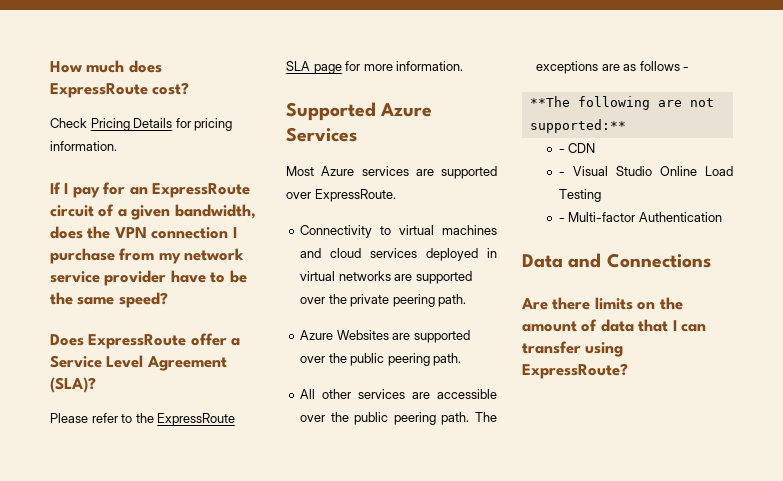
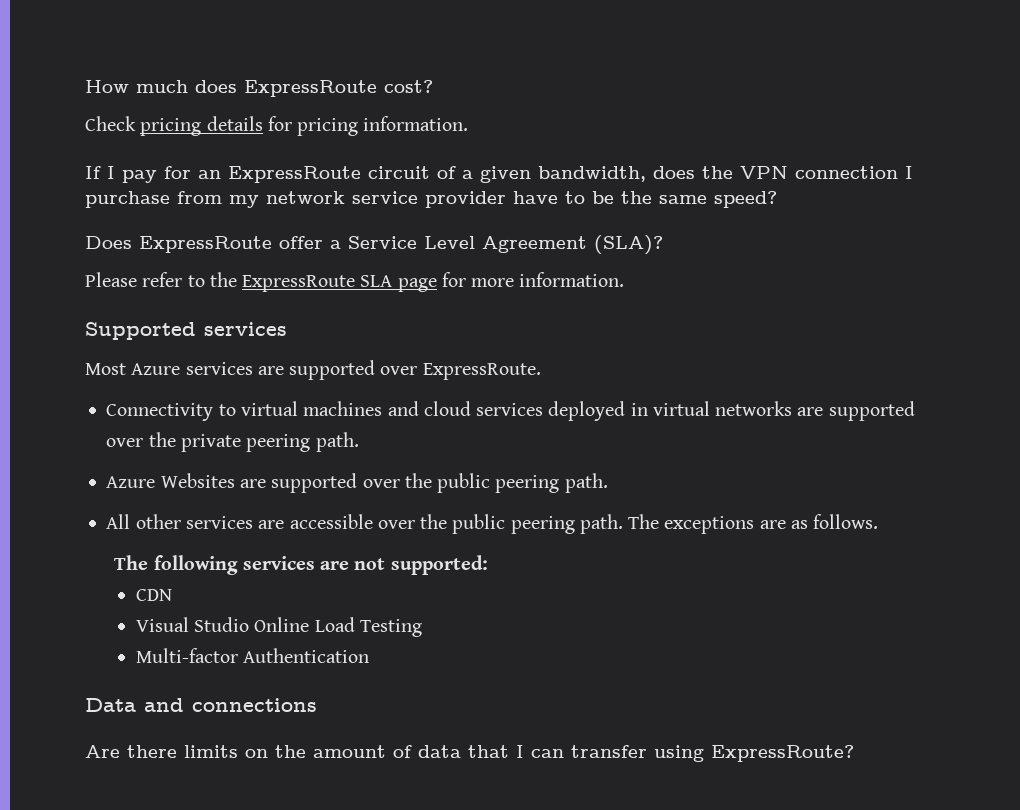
- Check Pricing Details for pricing information.
+ Check pricing details for pricing information.
- Supported Azure Services
+ Supported services
- The exceptions are as follows -
- **The following are not supported:**
- - CDN
+ The exceptions are as follows.
+ The following services are not supported:
+ CDN
- - Visual Studio Online Load Testing
+ Visual Studio Online Load Testing
- - Multi-factor Authentication
+ Multi-factor Authentication
- Data and Connections
+ Data and connections

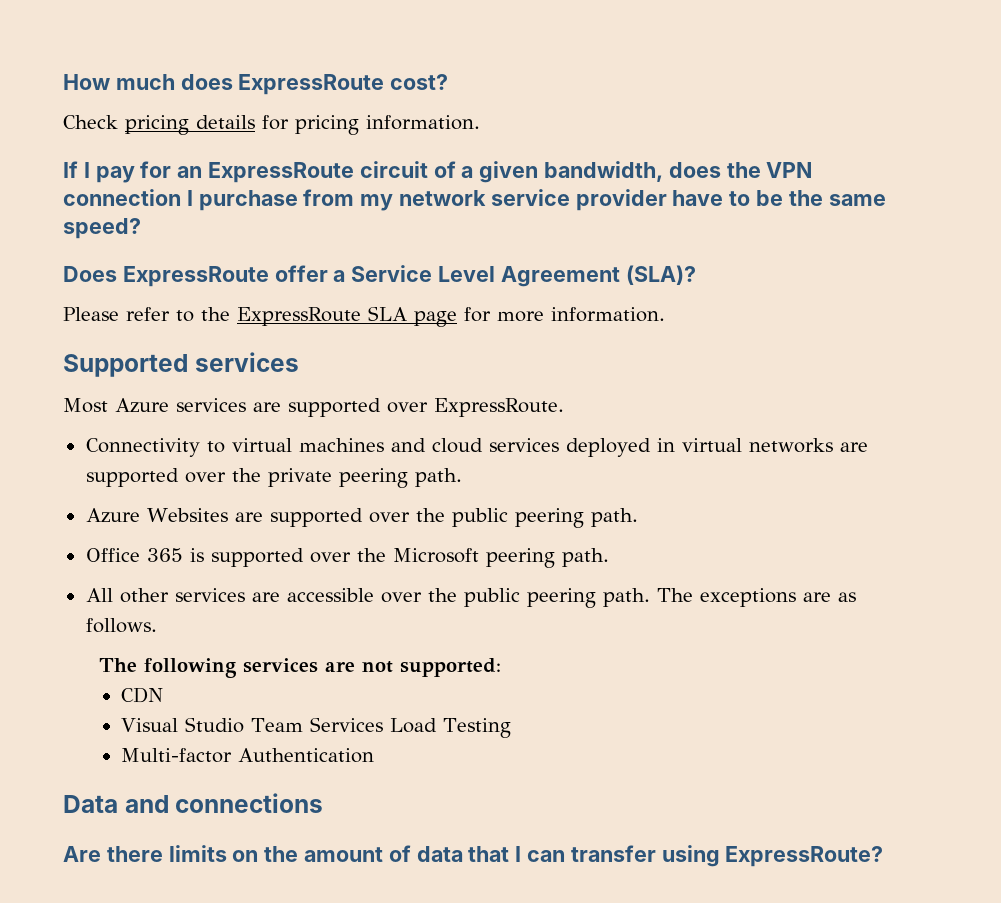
+ Office 365 is supported over the Microsoft peering path.
- Visual Studio Online Load Testing
+ Visual Studio Team Services Load Testing

